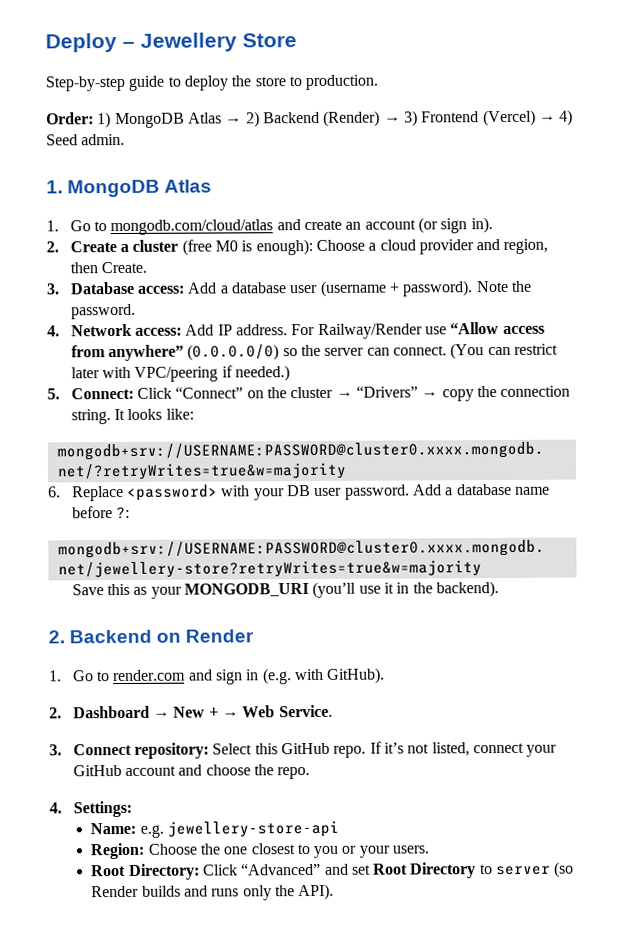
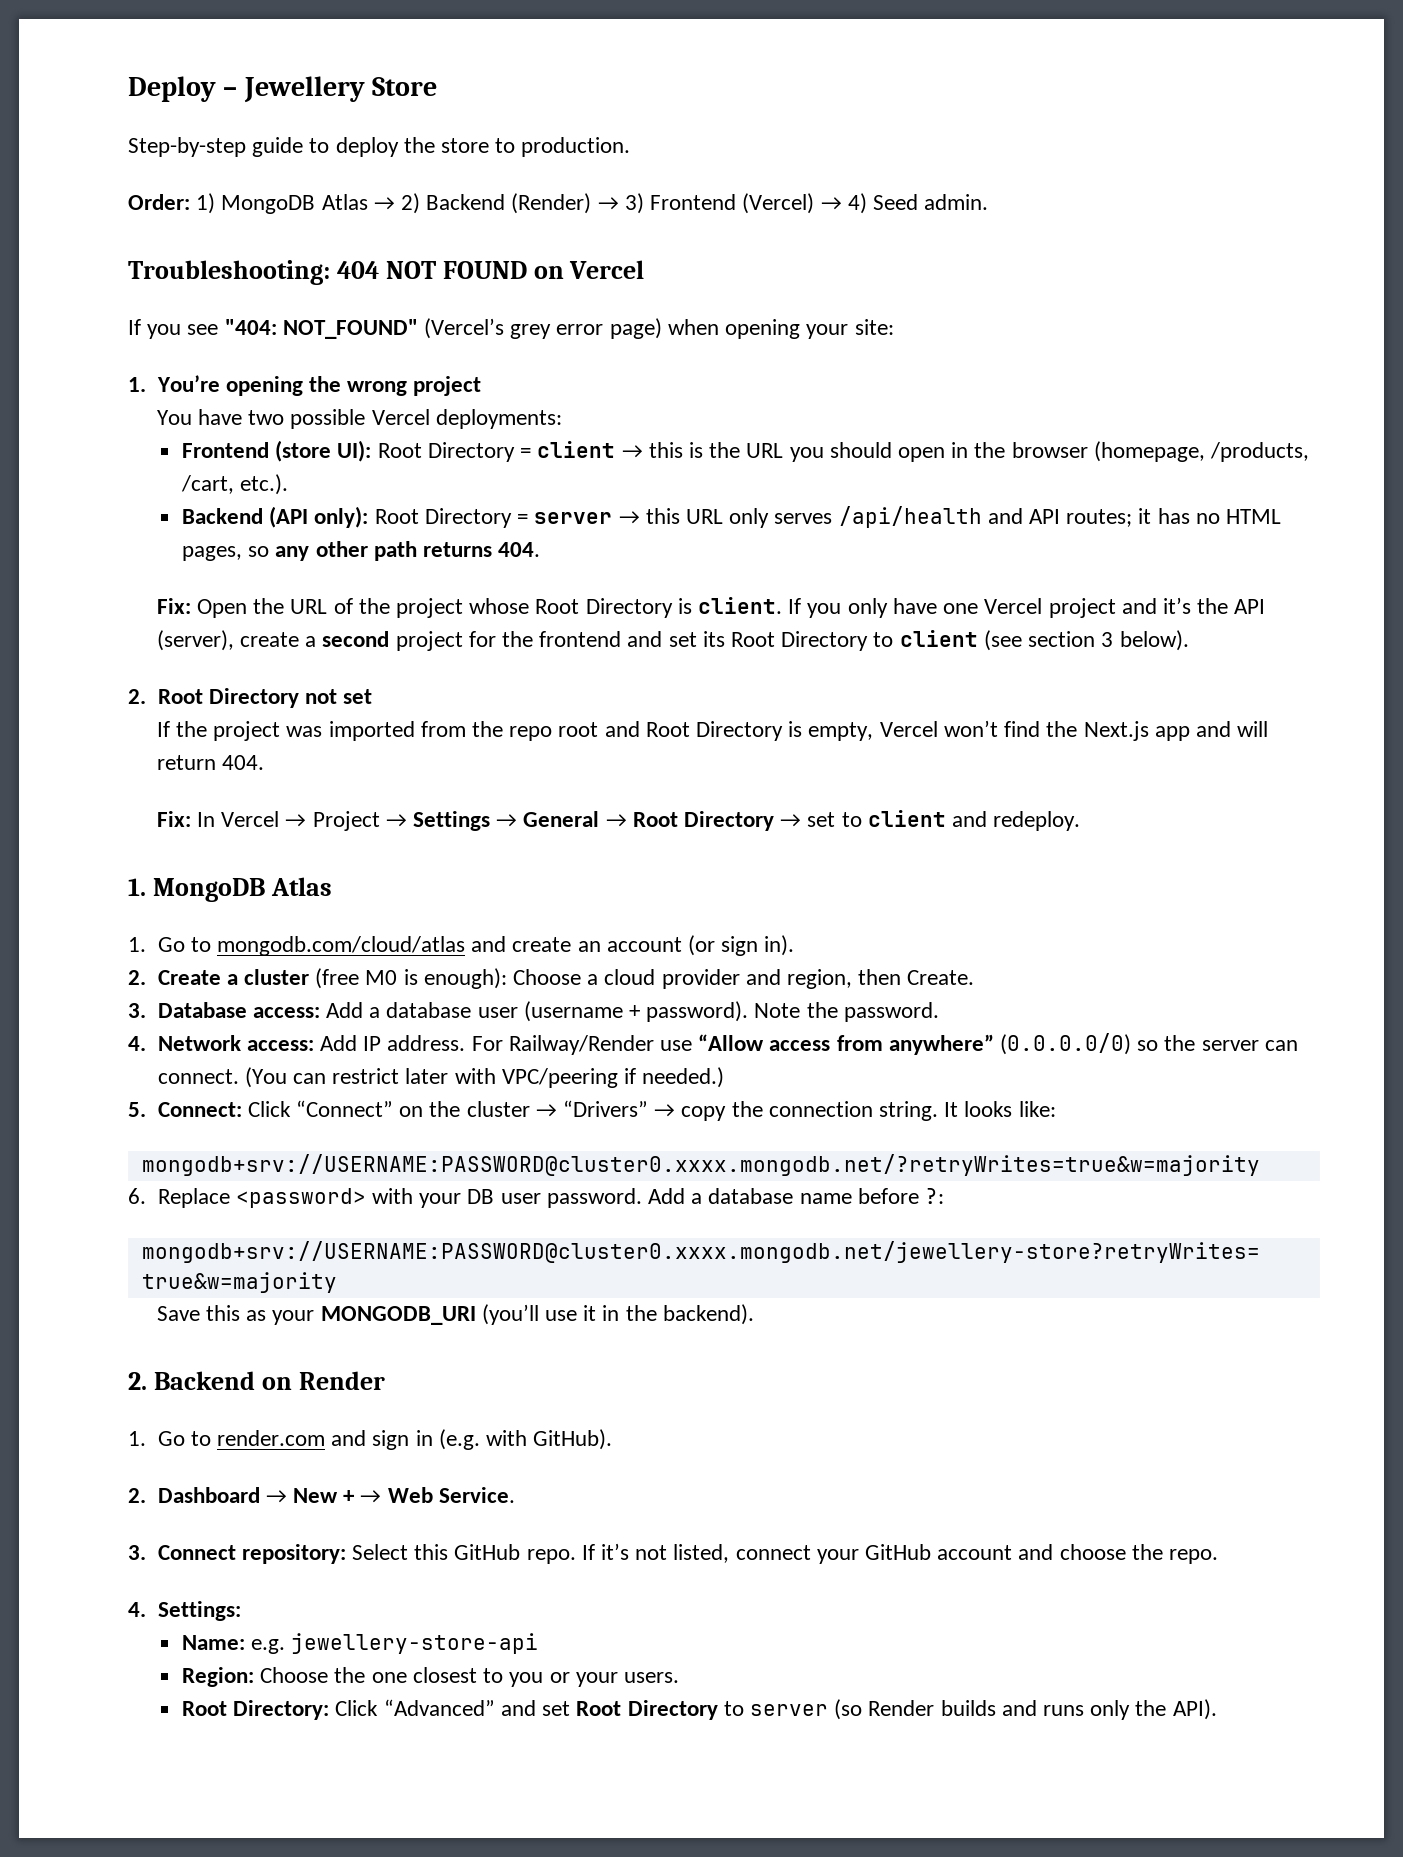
+ Troubleshooting: 404 NOT FOUND on Vercel
+ If you see "404: NOT_FOUND" (Vercel’s grey error page) when opening your site:
+ 1. You’re opening the wrong project
+ You have two possible Vercel deployments:
+ Frontend (store UI): Root Directory = client → this is the URL you should open in the browser (homepage, /products, /cart, etc.).
+ Backend (API only): Root Directory = server → this URL only serves /api/health and API routes; it has no HTML pages, so any other path returns 404.
+ Fix: Open the URL of the project whose Root Directory is client. If you only have one Vercel project and it’s the API (server), create a second project for the frontend and set its Root Directory to client (see section 3 below).
+ 2. Root Directory not set
+ If the project was imported from the repo root and Root Directory is empty, Vercel won’t find the Next.js app and will return 404.
+ Fix: In Vercel → Project → Settings → General → Root Directory → set to client and redeploy.

